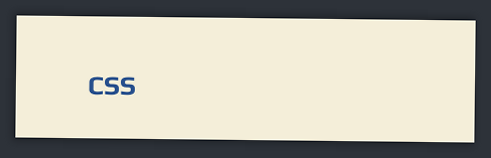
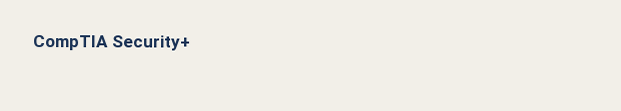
- CSS
+ CompTIA Security+

